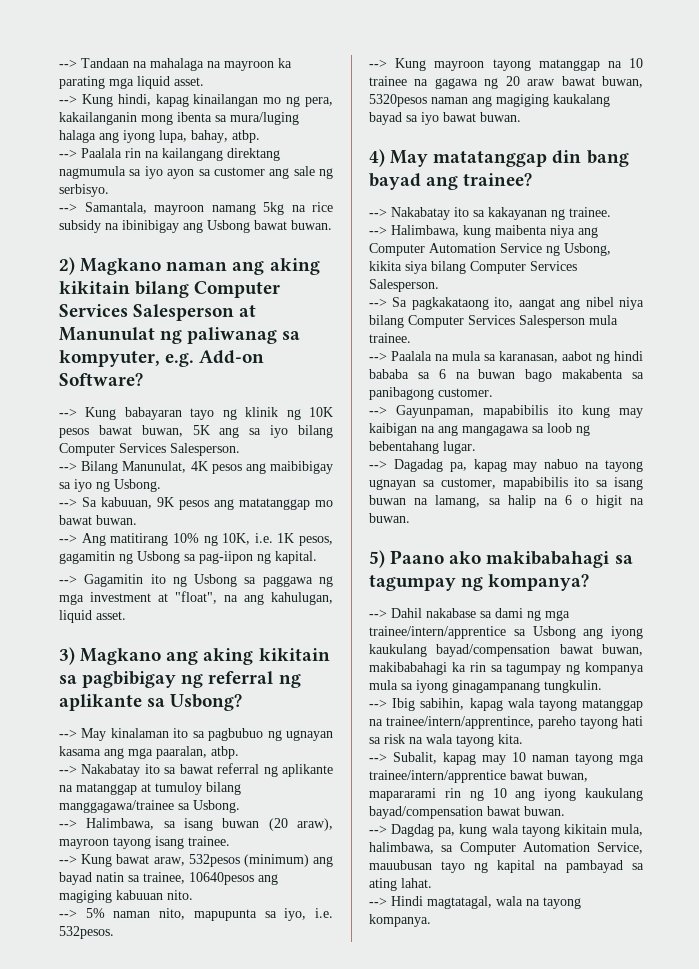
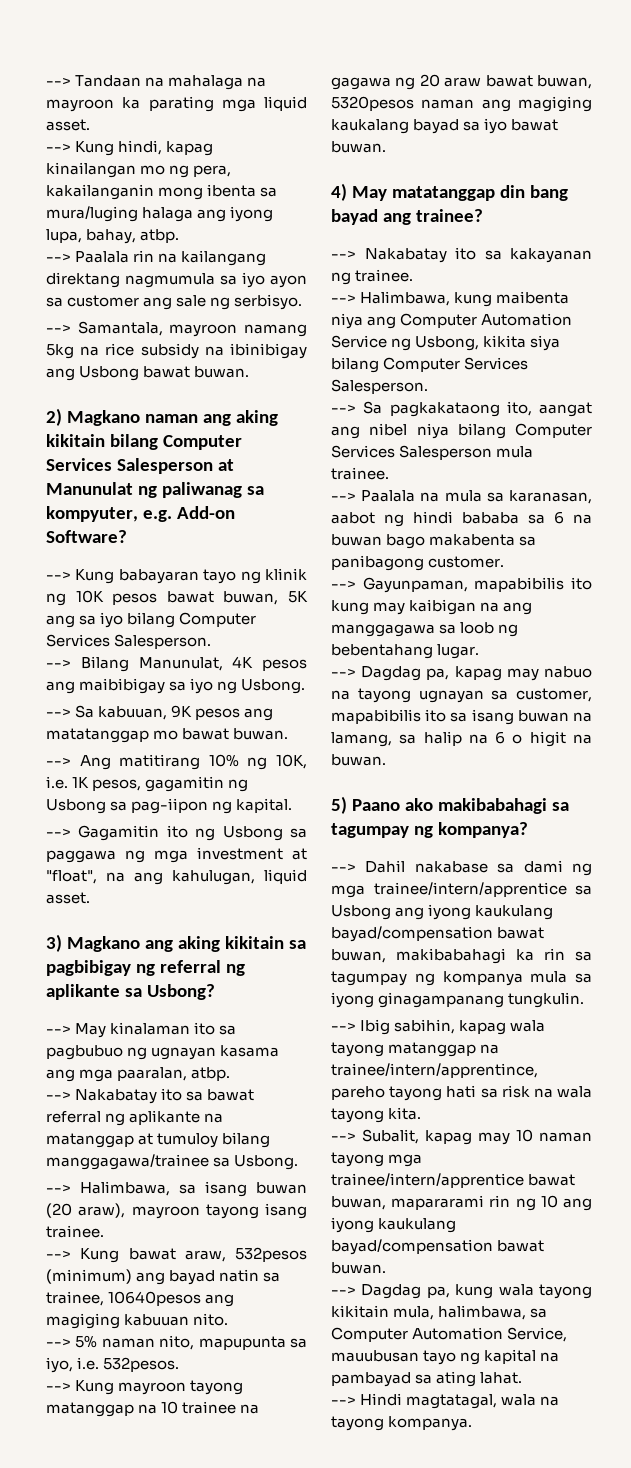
- --> Gayunpaman, mapabibilis ito kung may kaibigan na ang mangagawa sa loob ng bebentahang lugar.
+ --> Gayunpaman, mapabibilis ito kung may kaibigan na ang manggagawa sa loob ng bebentahang lugar.
- --> Dagadag pa, kapag may nabuo na tayong ugnayan sa customer, mapabibilis ito sa isang buwan na lamang, sa halip na 6 o higit na buwan.
+ --> Dagdag pa, kapag may nabuo na tayong ugnayan sa customer, mapabibilis ito sa isang buwan na lamang, sa halip na 6 o higit na buwan.

